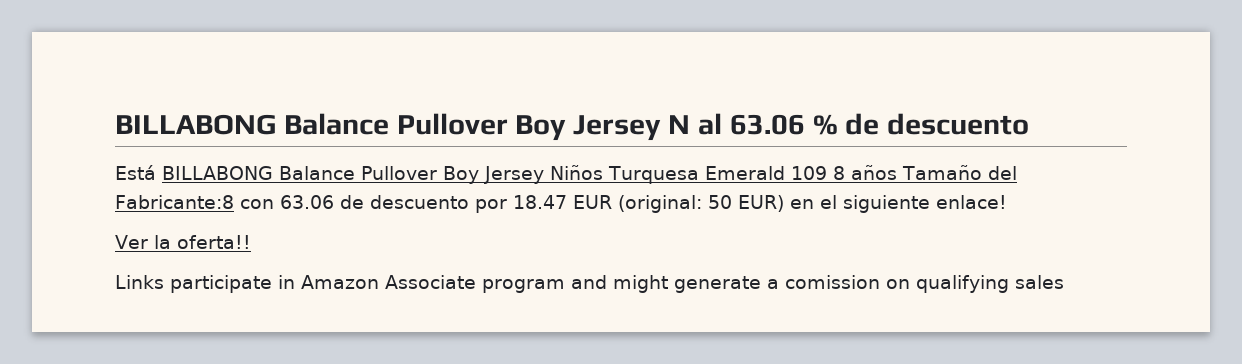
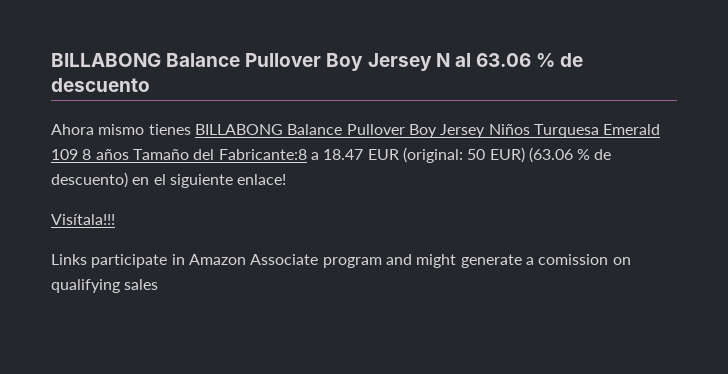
- Está BILLABONG Balance Pullover Boy Jersey Niños Turquesa Emerald 109 8 años Tamaño del Fabricante:8 con 63.06 de descuento por 18.47 EUR (original: 50 EUR) en el siguiente enlace!
+ Ahora mismo tienes BILLABONG Balance Pullover Boy Jersey Niños Turquesa Emerald 109 8 años Tamaño del Fabricante:8 a 18.47 EUR (original: 50 EUR) (63.06 % de descuento) en el siguiente enlace!
- Ver la oferta!!
+ Visítala!!!

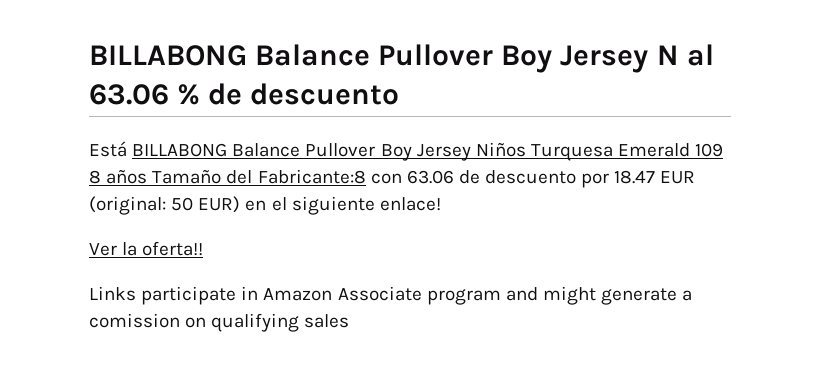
- Ahora mismo tienes BILLABONG Balance Pullover Boy Jersey Niños Turquesa Emerald 109 8 años Tamaño del Fabricante:8 a 18.47 EUR (original: 50 EUR) (63.06 % de descuento) en el siguiente enlace!
+ Está BILLABONG Balance Pullover Boy Jersey Niños Turquesa Emerald 109 8 años Tamaño del Fabricante:8 con 63.06 de descuento por 18.47 EUR (original: 50 EUR) en el siguiente enlace!
- Visítala!!!
+ Ver la oferta!!

